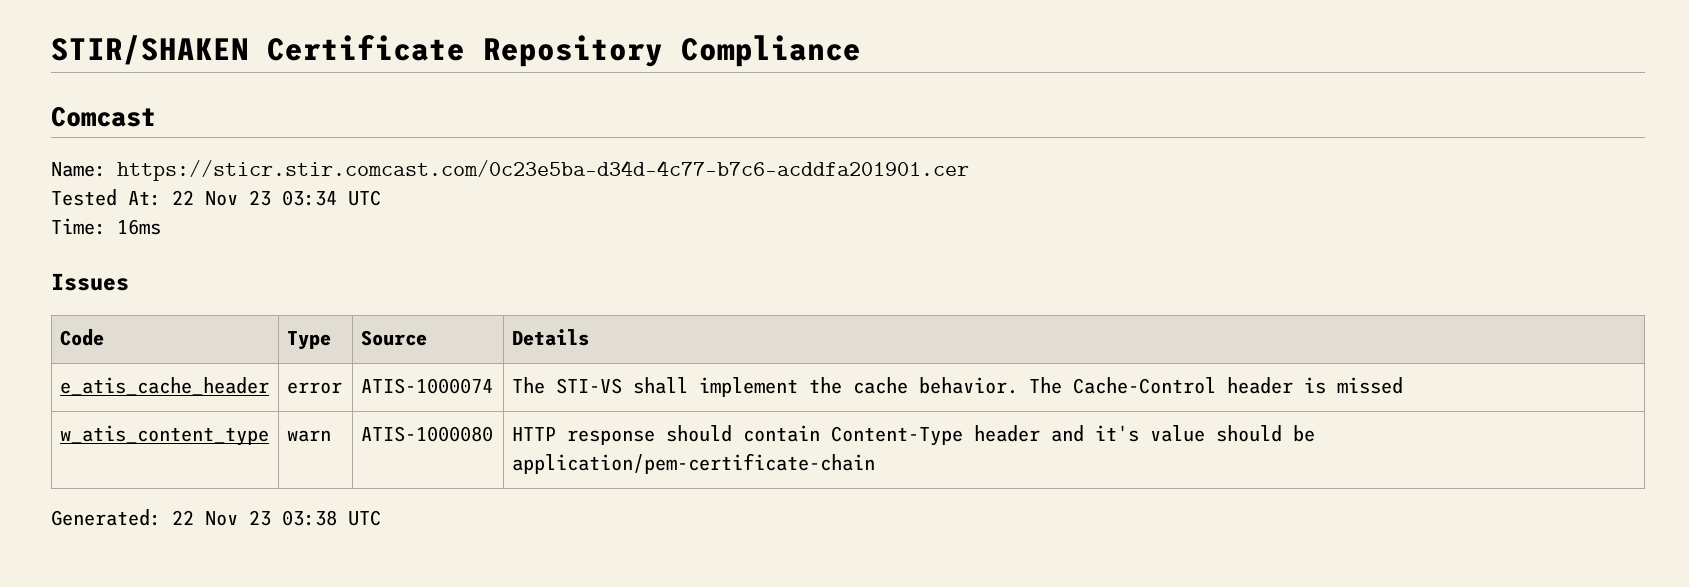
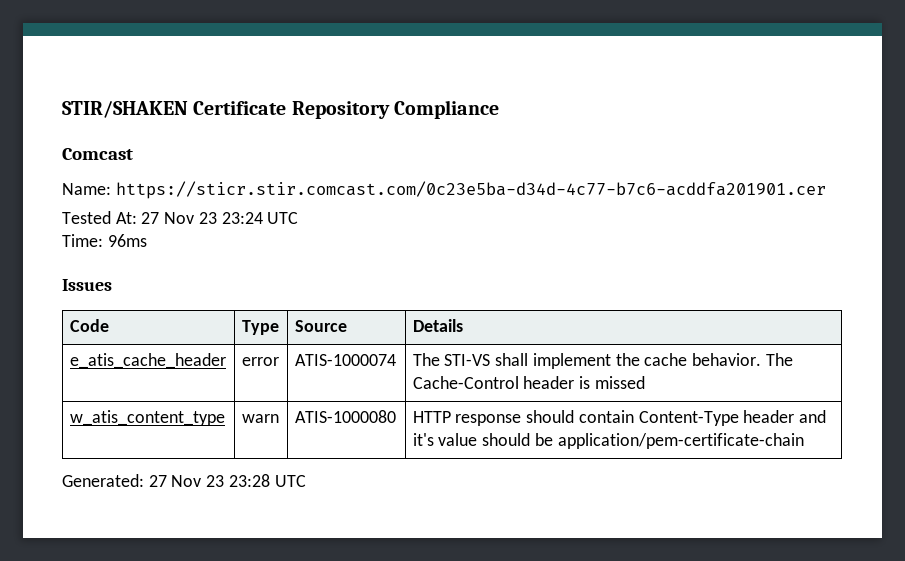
- Tested At: 22 Nov 23 03:34 UTC
+ Tested At: 27 Nov 23 23:24 UTC
- Time: 16ms
+ Time: 96ms
- Generated: 22 Nov 23 03:38 UTC
+ Generated: 27 Nov 23 23:28 UTC

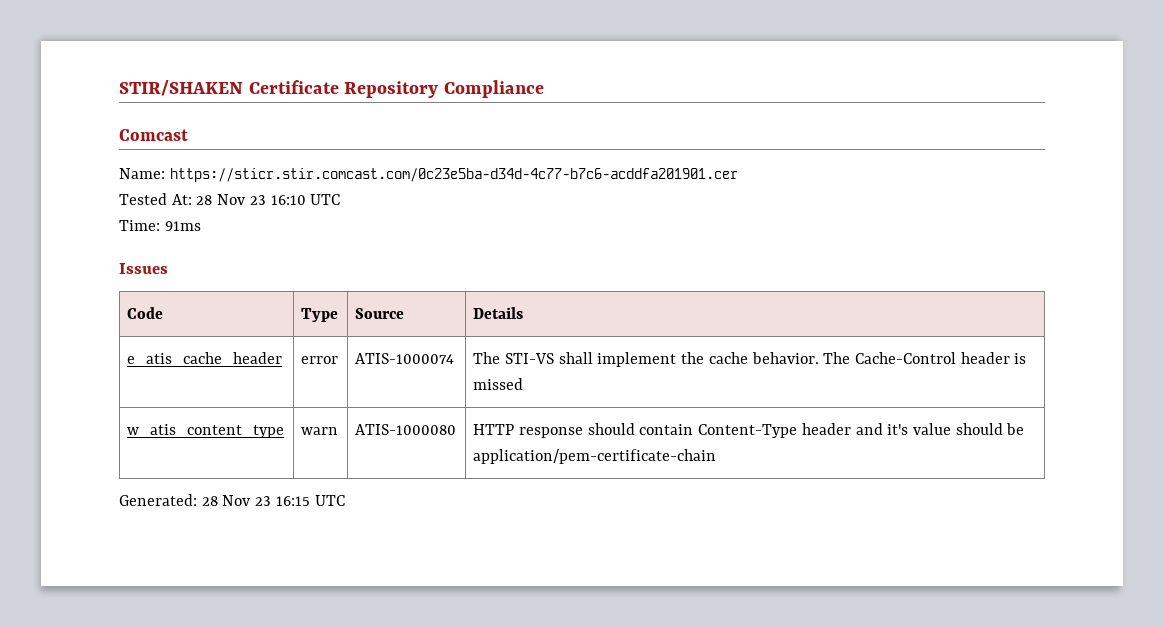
- Tested At: 27 Nov 23 23:24 UTC
+ Tested At: 28 Nov 23 16:10 UTC
- Time: 96ms
+ Time: 91ms
- Generated: 27 Nov 23 23:28 UTC
+ Generated: 28 Nov 23 16:15 UTC

